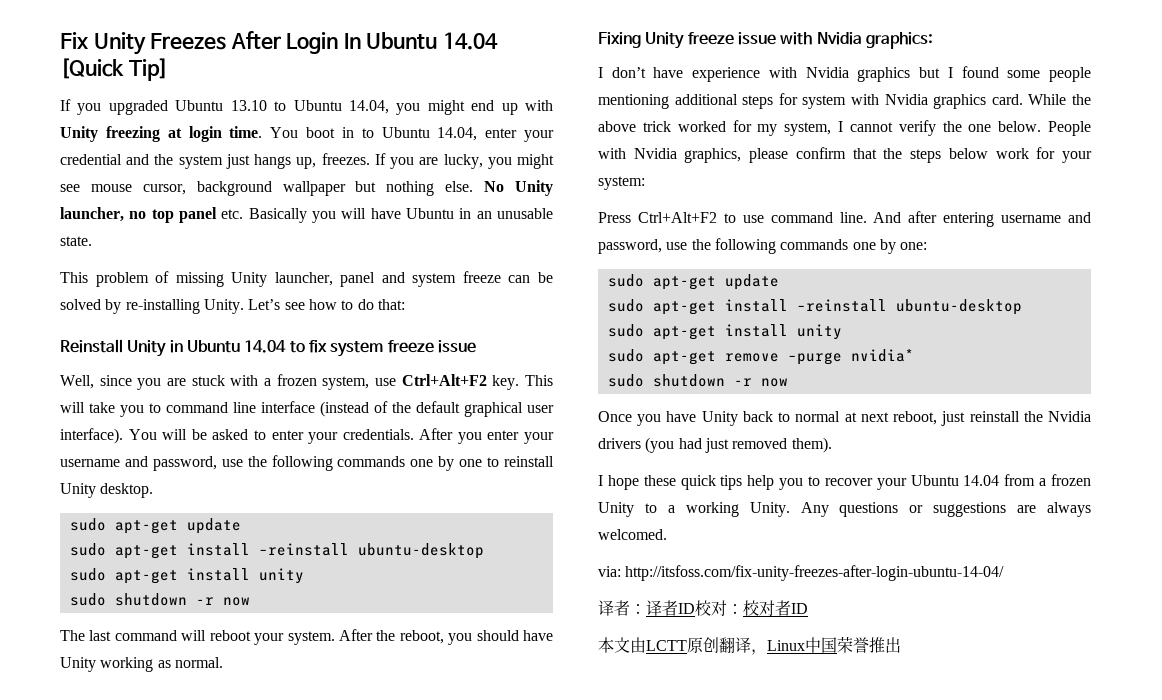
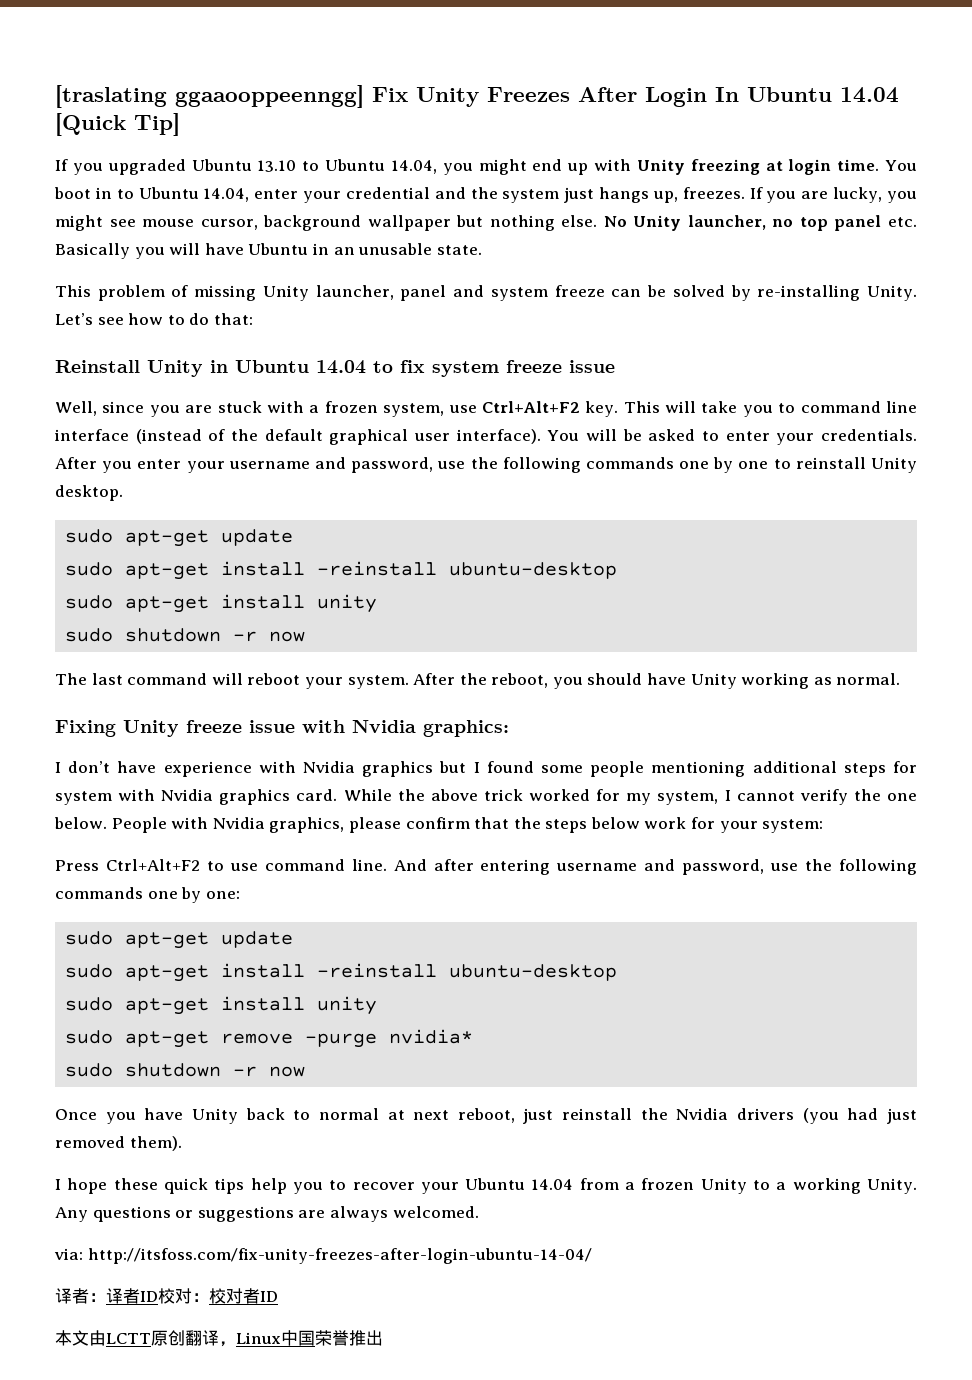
- Fix Unity Freezes After Login In Ubuntu 14.04 [Quick Tip]
+ [traslating ggaaooppeenngg] Fix Unity Freezes After Login In Ubuntu 14.04 [Quick Tip]

